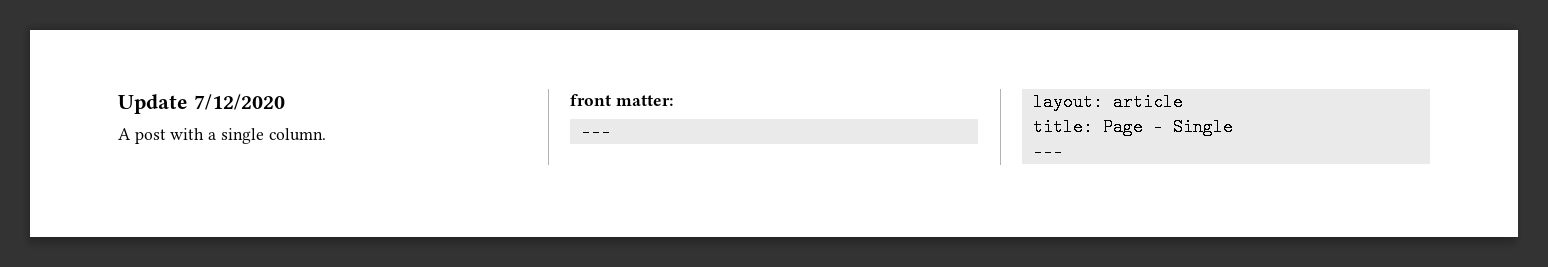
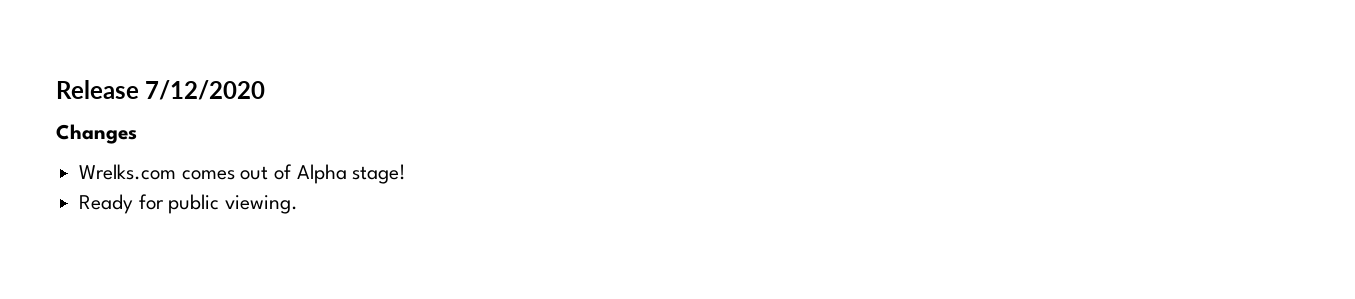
- Update 7/12/2020
+ Release 7/12/2020
- A post with a single column.
- front matter:
- ---
- layout: article
- title: Page - Single
- ---
+ Changes
+ Wrelks.com comes out of Alpha stage!
+ Ready for public viewing.

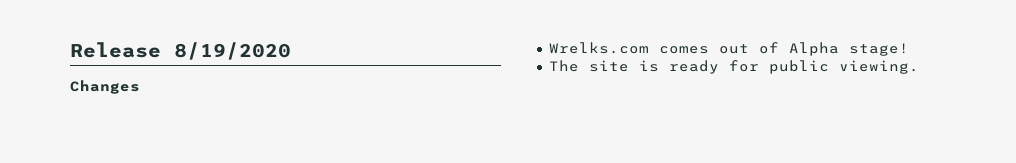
- Release 7/12/2020
+ Release 8/19/2020
- Ready for public viewing.
+ The site is ready for public viewing.

